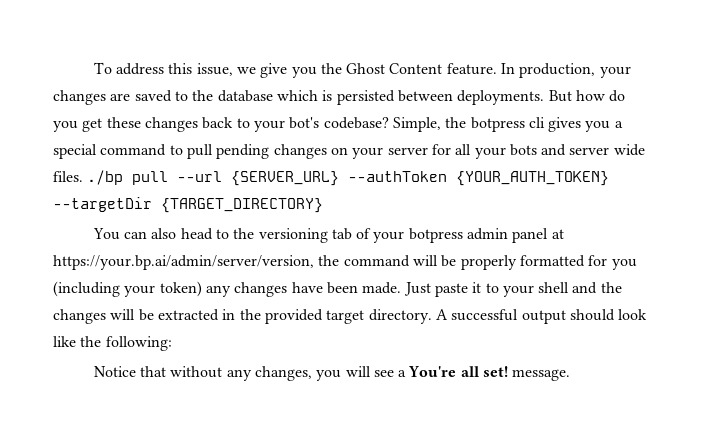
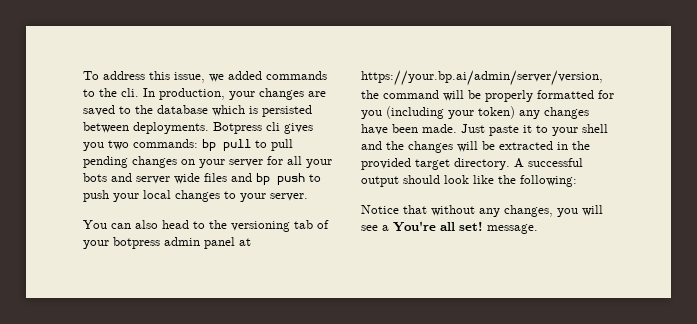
- To address this issue, we give you the Ghost Content feature.
+ To address this issue, we added commands to the cli.
- But how do you get these changes back to your bot's codebase? Simple, the botpress cli gives you a special command to pull pending changes on your server for all your bots and server wide files. ./bp pull --url {SERVER_URL} --authToken {YOUR_AUTH_TOKEN} --targetDir {TARGET_DIRECTORY}
+ Botpress cli gives you two commands: bp pull to pull pending changes on your server for all your bots and server wide files and bp push to push your local changes to your server.

